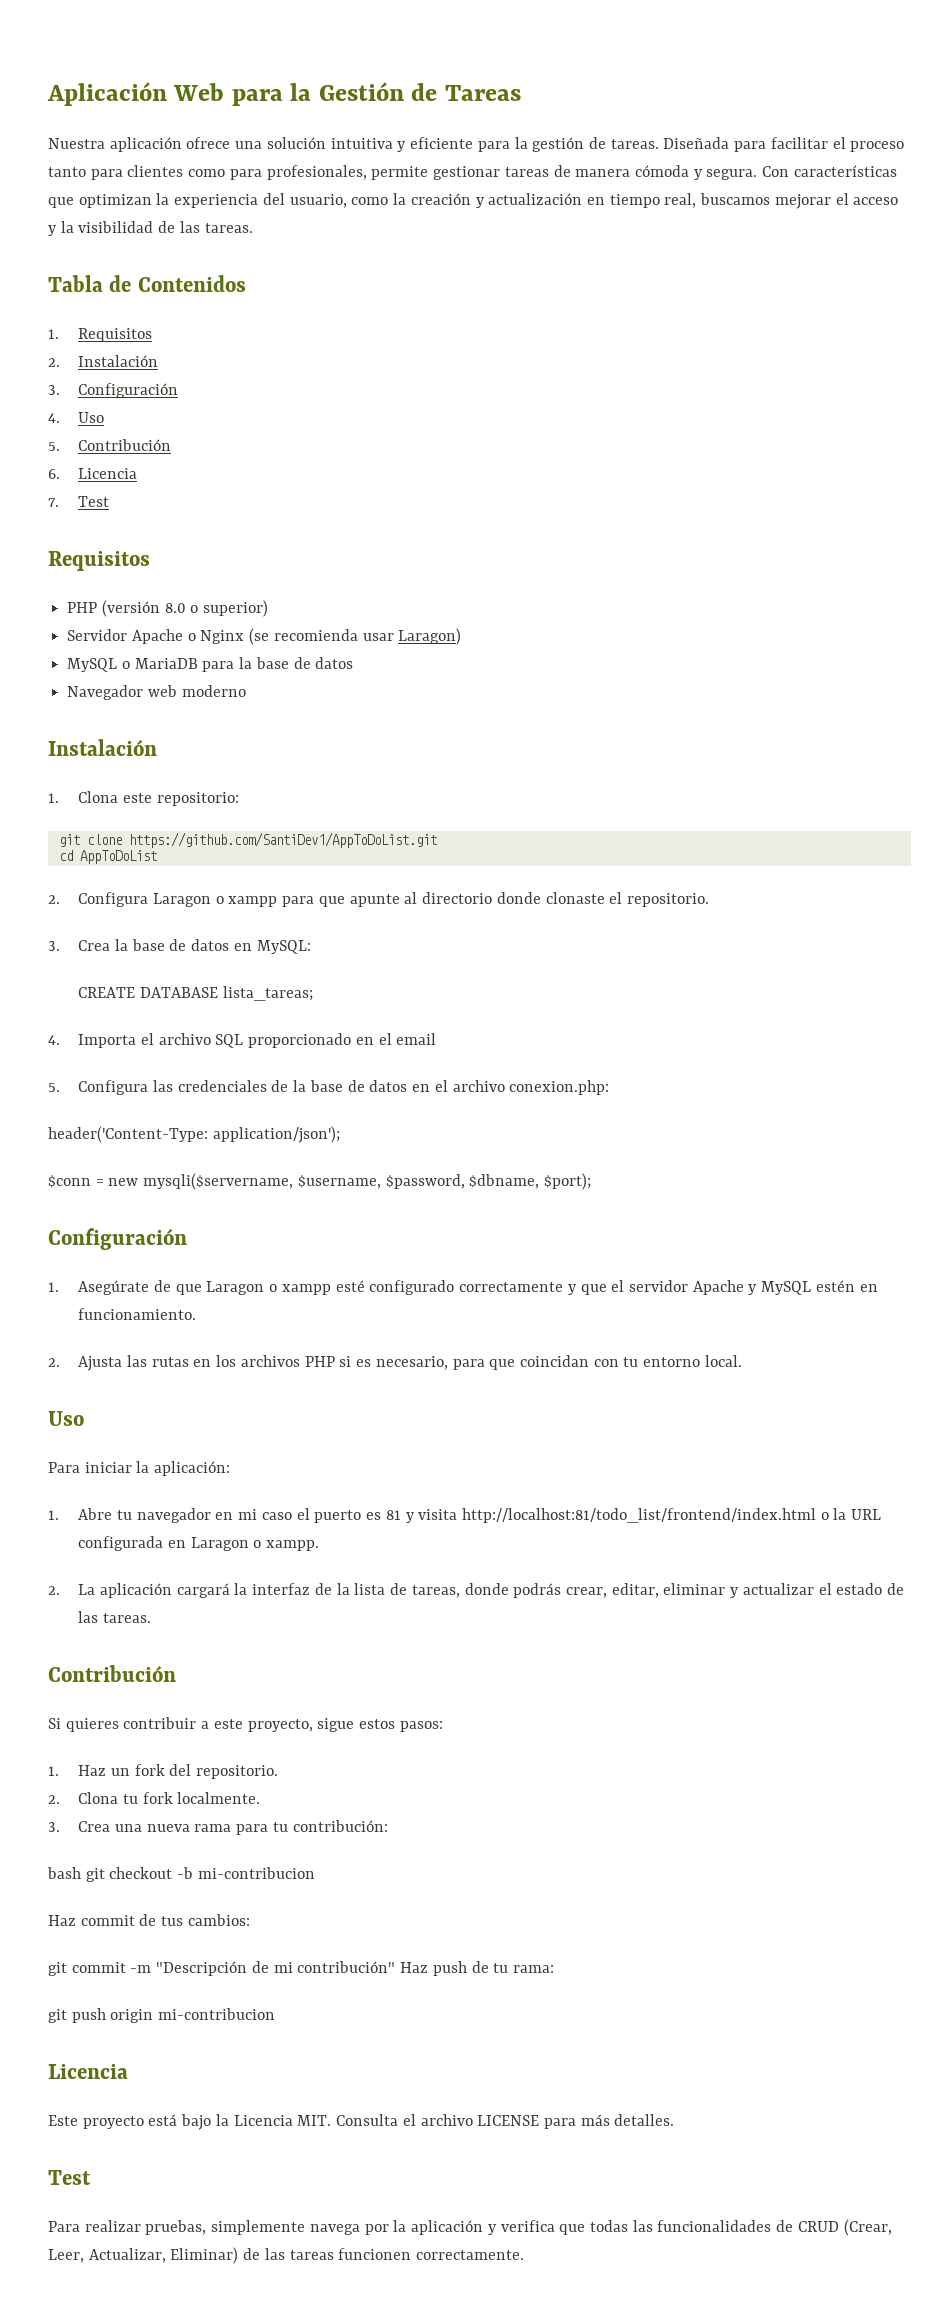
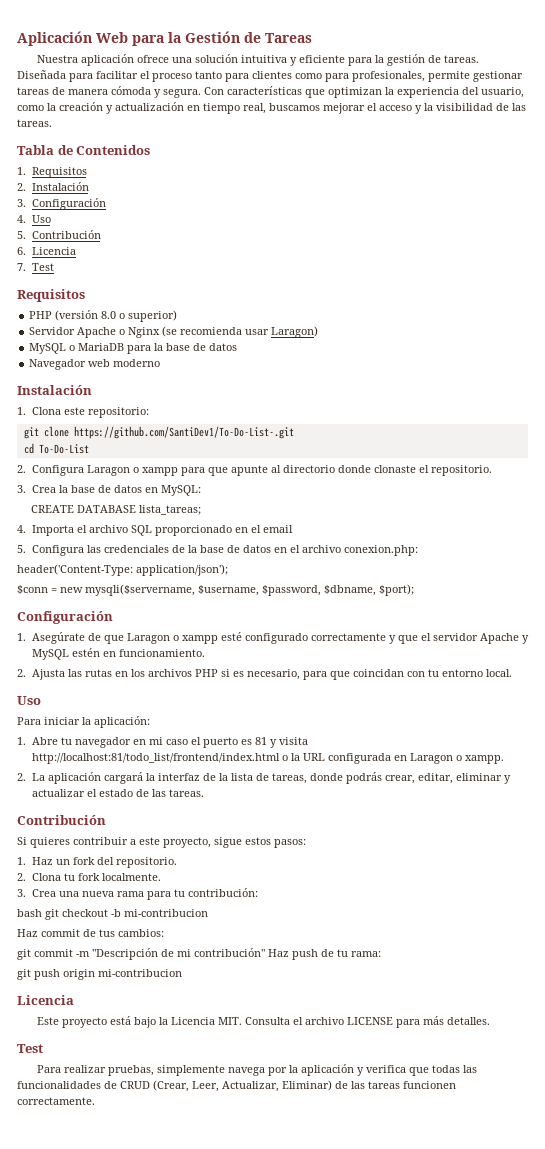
- git clone https://github.com/SantiDev1/AppToDoList.git
+ git clone https://github.com/SantiDev1/To-Do-List-.git
- cd AppToDoList
+ cd To-Do-List

